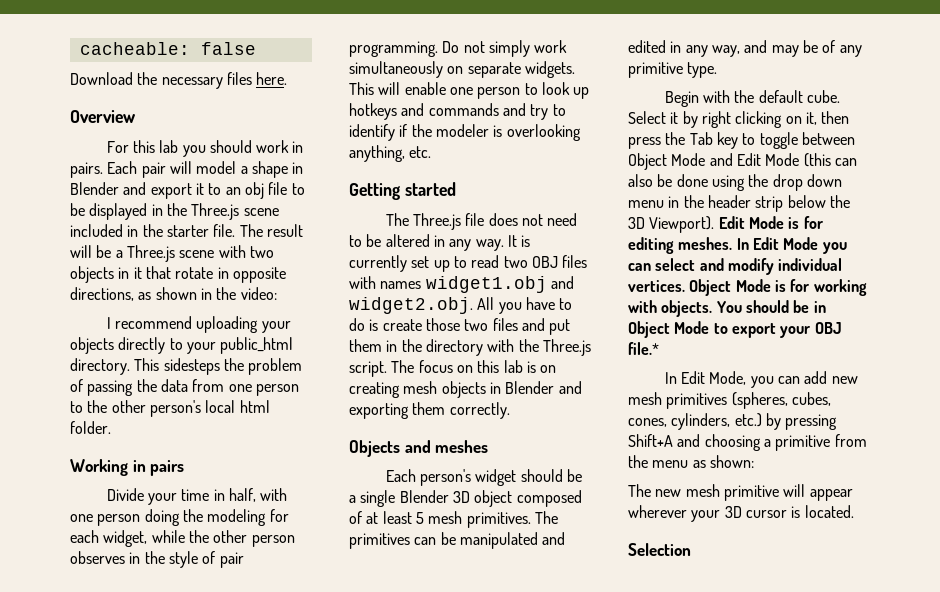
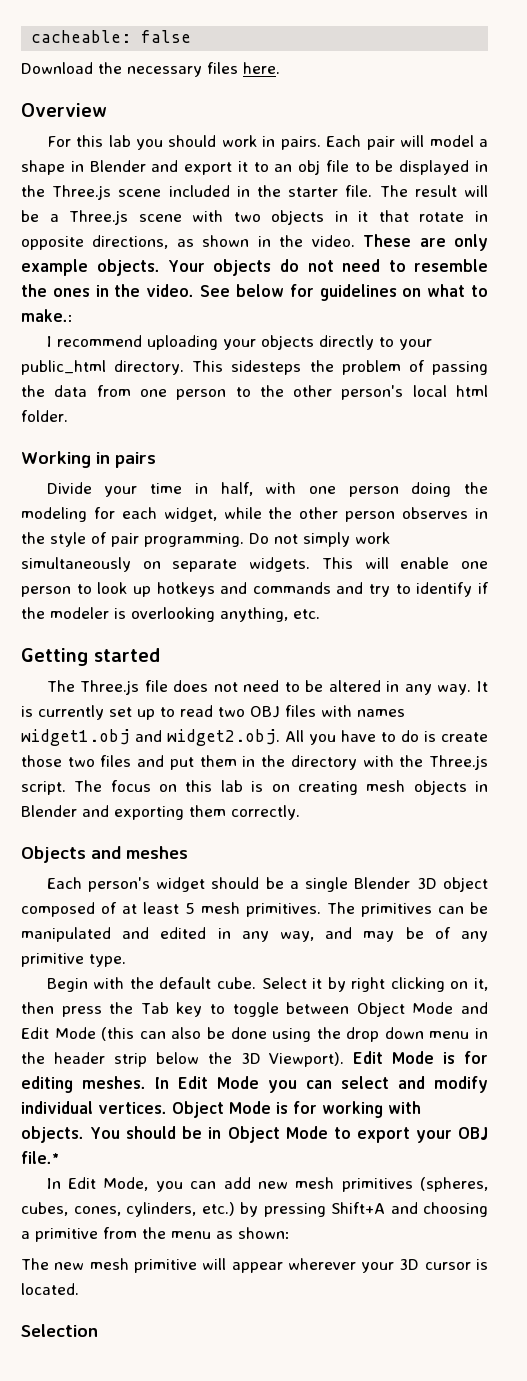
- The result will be a Three.js scene with two objects in it that rotate in opposite directions, as shown in the video:
+ The result will be a Three.js scene with two objects in it that rotate in opposite directions, as shown in the video. These are only example objects. Your objects do not need to resemble the ones in the video. See below for guidelines on what to make.:

